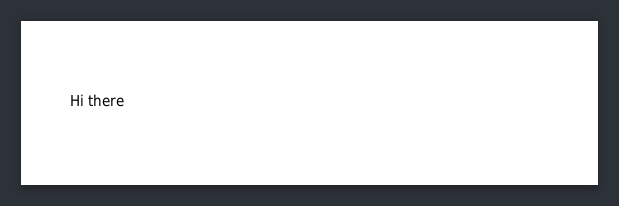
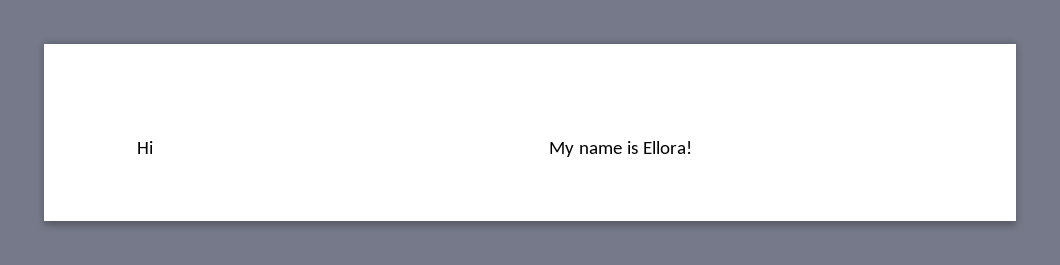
- Hi there
+ Hi
+ My name is Ellora!

